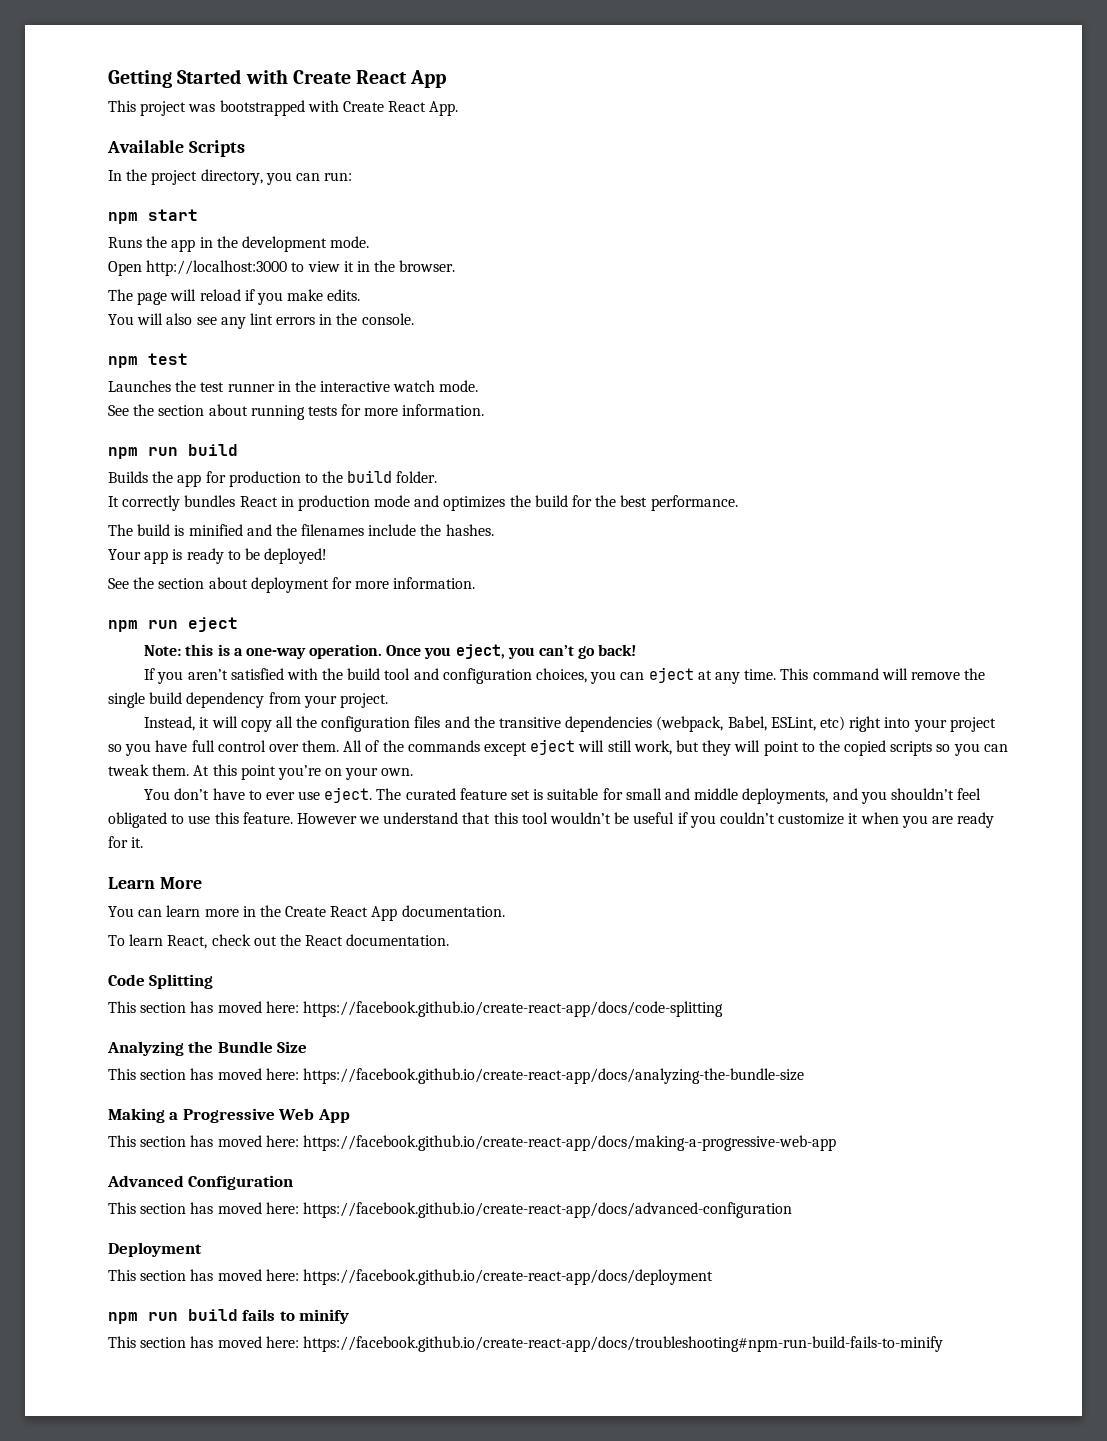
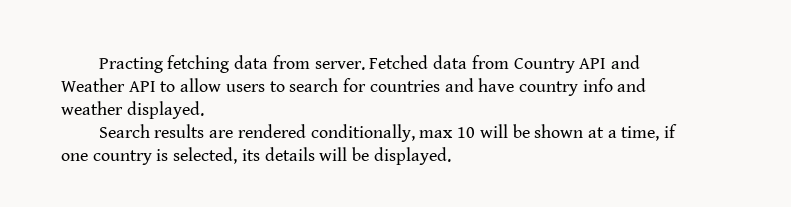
- Getting Started with Create React App
- This project was bootstrapped with Create React App.
- Available Scripts
- In the project directory, you can run:
- npm start
- Runs the app in the development mode.
- Open http://localhost:3000 to view it in the browser.
- The page will reload if you make edits.
- You will also see any lint errors in the console.
- npm test
- Launches the test runner in the interactive watch mode.
- See the section about running tests for more information.
- npm run build
- Builds the app for production to the build folder.
- It correctly bundles React in production mode and optimizes the build for the best performance.
- The build is minified and the filenames include the hashes.
- Your app is ready to be deployed!
- See the section about deployment for more information.
- npm run eject
- Note: this is a one-way operation. Once you eject, you can’t go back!
- If you aren’t satisfied with the build tool and configuration choices, you can eject at any time. This command will remove the single build dependency from your project.
- Instead, it will copy all the configuration files and the transitive dependencies (webpack, Babel, ESLint, etc) right into your project so you have full control over them. All of the commands except eject will still work, but they will point to the copied scripts so you can tweak them. At this point you’re on your own.
- You don’t have to ever use eject. The curated feature set is suitable for small and middle deployments, and you shouldn’t feel obligated to use this feature. However we understand that this tool wouldn’t be useful if you couldn’t customize it when you are ready for it.
- Learn More
- You can learn more in the Create React App documentation.
- To learn React, check out the React documentation.
- Code Splitting
- This section has moved here: https://facebook.github.io/create-react-app/docs/code-splitting
- Analyzing the Bundle Size
- This section has moved here: https://facebook.github.io/create-react-app/docs/analyzing-the-bundle-size
- Making a Progressive Web App
- This section has moved here: https://facebook.github.io/create-react-app/docs/making-a-progressive-web-app
- Advanced Configuration
- This section has moved here: https://facebook.github.io/create-react-app/docs/advanced-configuration
- Deployment
- This section has moved here: https://facebook.github.io/create-react-app/docs/deployment
- npm run build fails to minify
- This section has moved here: https://facebook.github.io/create-react-app/docs/troubleshooting#npm-run-build-fails-to-minify
+ Practing fetching data from server. Fetched data from Country API and Weather API to allow users to search for countries and have country info and weather displayed.
+ Search results are rendered conditionally, max 10 will be shown at a time, if one country is selected, its details will be displayed.

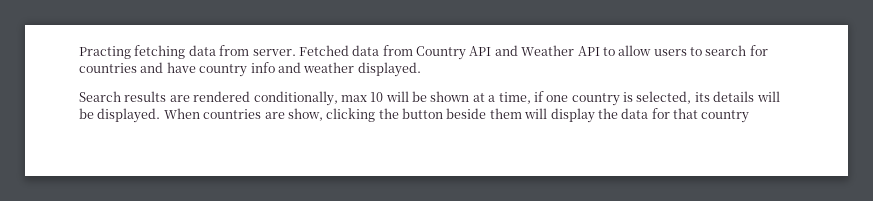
+ When countries are show, clicking the button beside them will display the data for that country

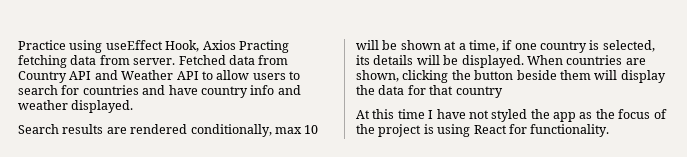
- Practing fetching data from server.
+ Practice using useEffect Hook, Axios Practing fetching data from server.
- When countries are show, clicking the button beside them will display the data for that country
+ When countries are shown, clicking the button beside them will display the data for that country
+ At this time I have not styled the app as the focus of the project is using React for functionality.

